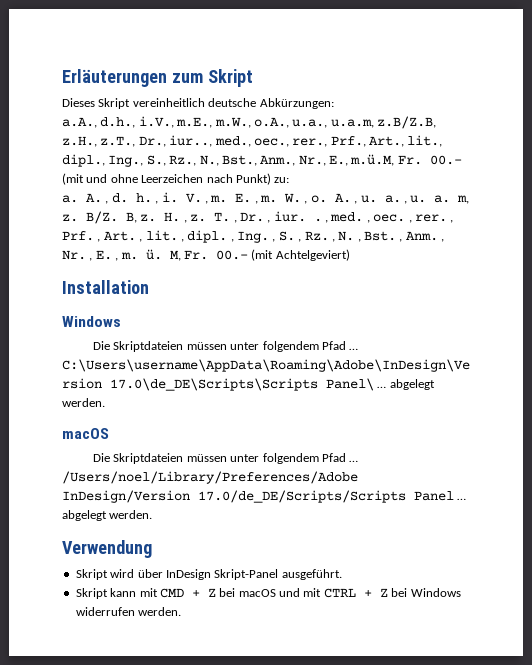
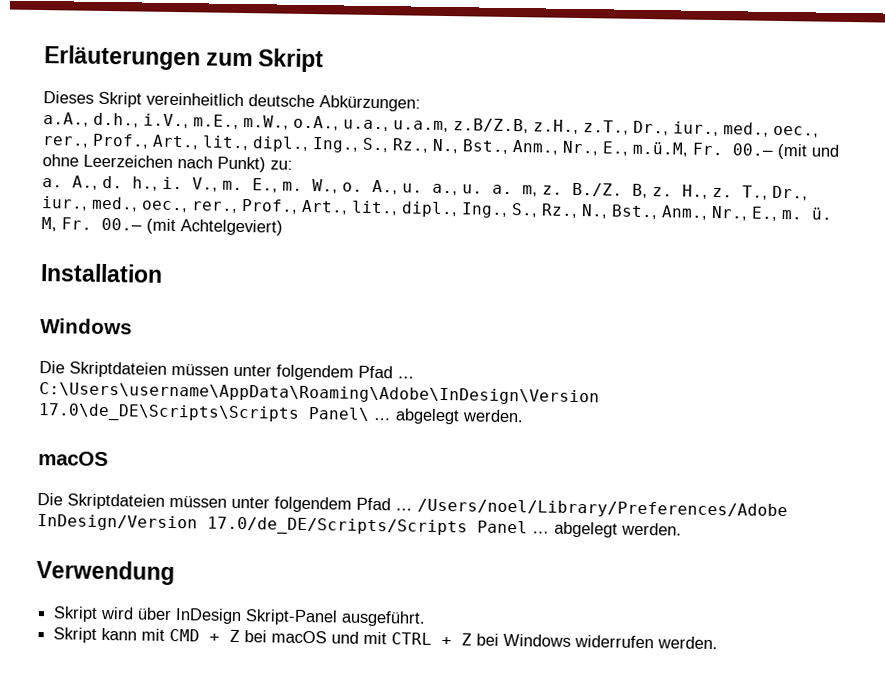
- a.A., d.h., i.V., m.E., m.W., o.A., u.a., u.a.m, z.B/Z.B, z.H., z.T., Dr., iur.., med., oec., rer., Prf., Art., lit., dipl., Ing., S., Rz., N., Bst., Anm., Nr., E., m.ü.M, Fr. 00.– (mit und ohne Leerzeichen nach Punkt) zu:
+ a.A., d.h., i.V., m.E., m.W., o.A., u.a., u.a.m, z.B/Z.B, z.H., z.T., Dr., iur., med., oec., rer., Prof., Art., lit., dipl., Ing., S., Rz., N., Bst., Anm., Nr., E., m.ü.M, Fr. 00.– (mit und ohne Leerzeichen nach Punkt) zu:
- A. , d. h. , i. V. , m. E. , m. W. , o. A. , u. a. , u. a. m, z.
+ A., d. h., i. V., m. E., m. W., o. A., u. a., u. a. m, z.
- B/Z. B, z.
+ B./Z. B, z.
- H. , z. T. , Dr. , iur. . , med. , oec. , rer. , Prf. , Art. , lit. , dipl. , Ing. , S. , Rz. , N. , Bst. , Anm. , Nr. , E. , m. ü.
+ H., z. T., Dr., iur., med., oec., rer., Prof., Art., lit., dipl., Ing., S., Rz., N., Bst., Anm., Nr., E., m. ü.

